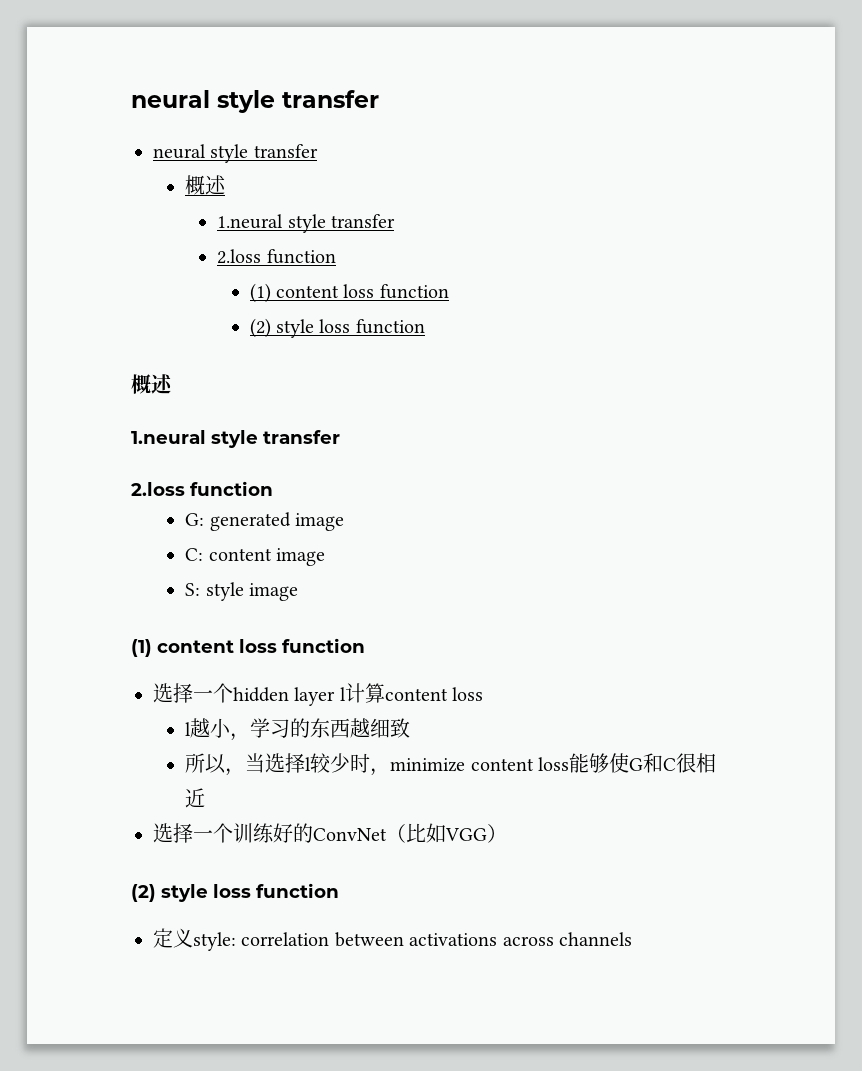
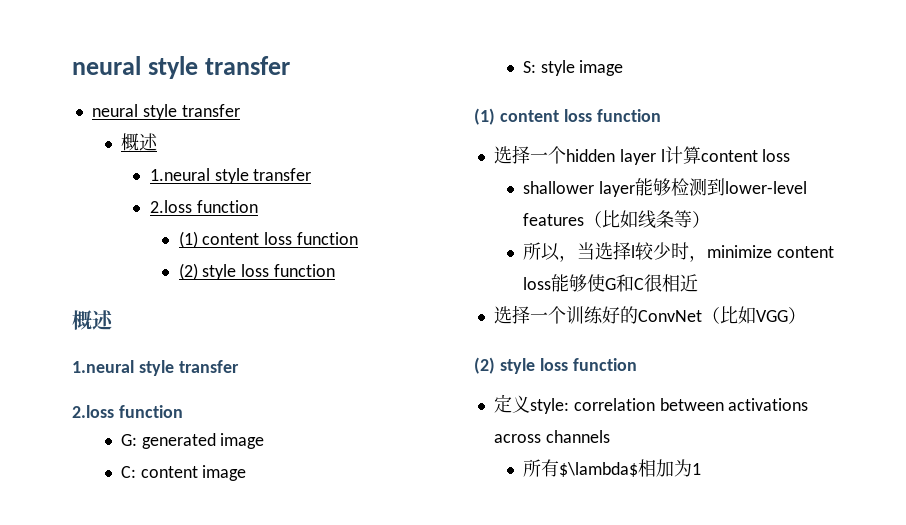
- l越小，学习的东西越细致
+ shallower layer能够检测到lower-level features（比如线条等）
+ 所有$\lambda$相加为1

